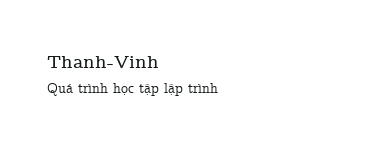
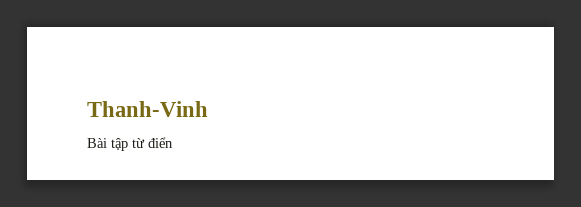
- Quá trình học tập lập trình
+ Bài tập từ điển

